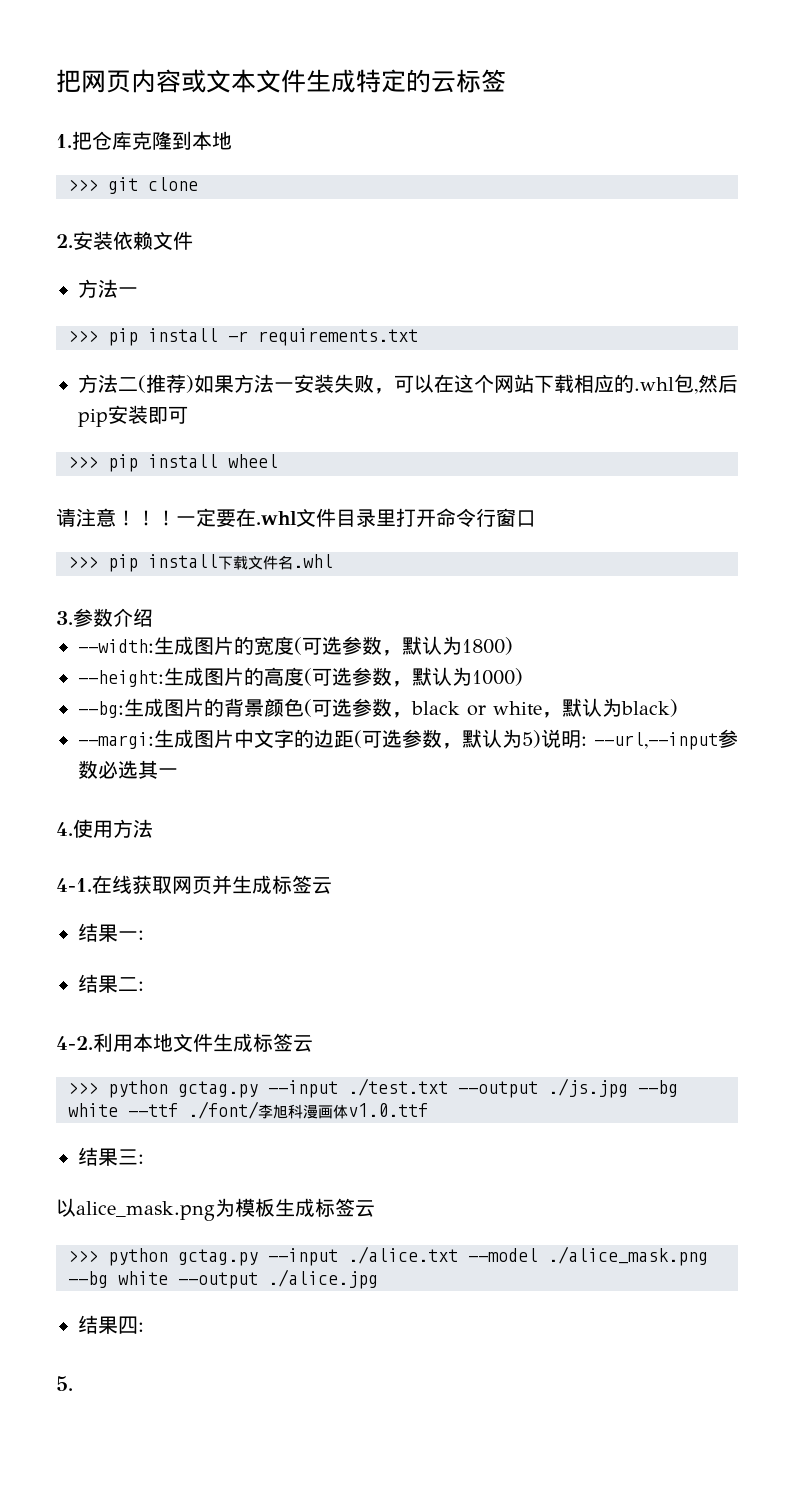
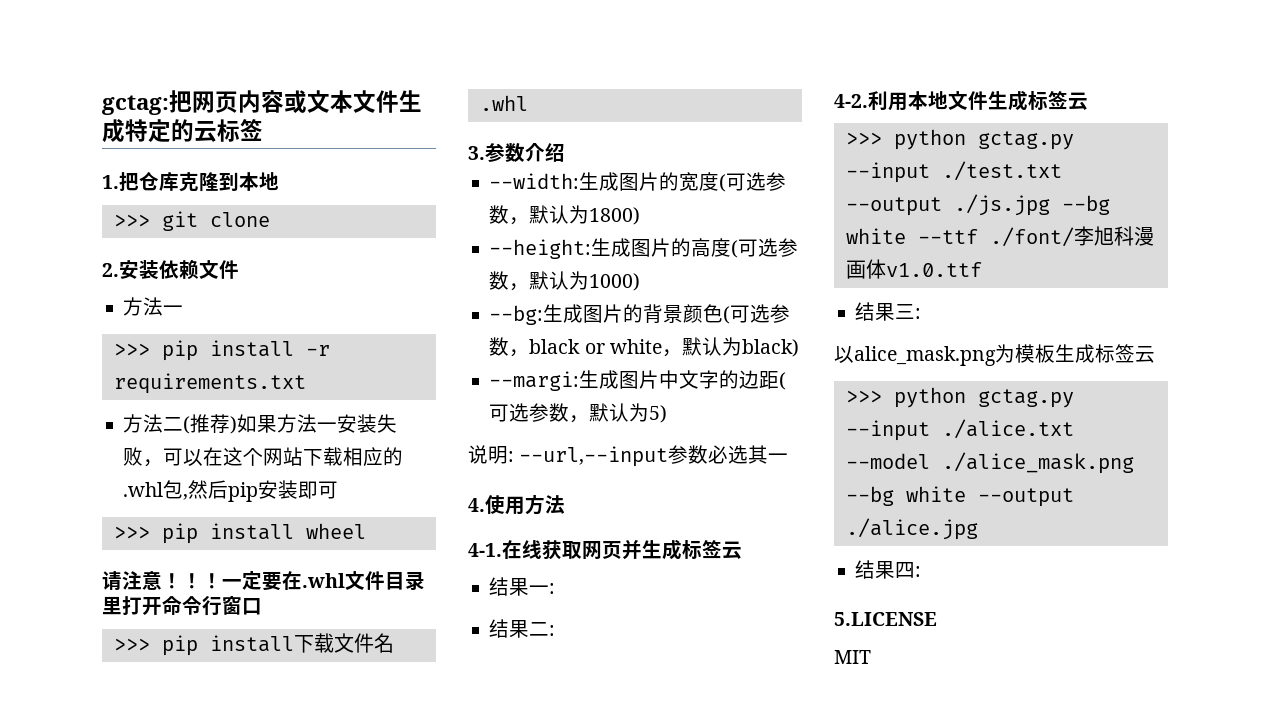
- 把网页内容或文本文件生成特定的云标签
+ gctag:把网页内容或文本文件生成特定的云标签
- --margi:生成图片中文字的边距(可选参数，默认为5)说明: --url,--input参数必选其一
+ --margi:生成图片中文字的边距(可选参数，默认为5)
+ 说明: --url,--input参数必选其一
- 5.
+ 5.LICENSE
+ MIT

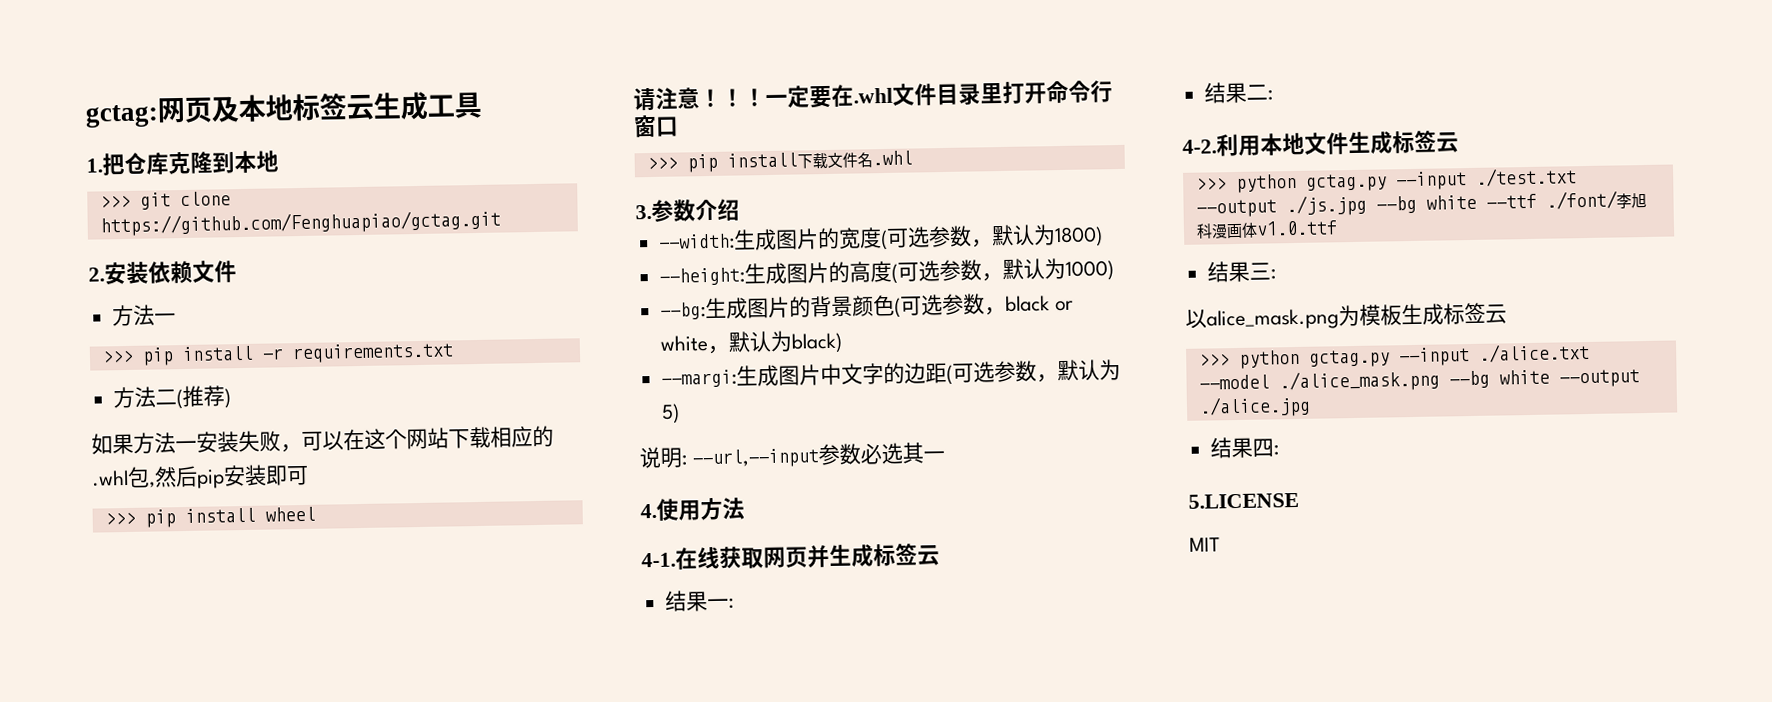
- gctag:把网页内容或文本文件生成特定的云标签
+ gctag:网页及本地标签云生成工具
- >>> git clone
+ >>> git clone https://github.com/Fenghuapiao/gctag.git
- 方法二(推荐)如果方法一安装失败，可以在这个网站下载相应的.whl包,然后pip安装即可
+ 方法二(推荐)
+ 如果方法一安装失败，可以在这个网站下载相应的.whl包,然后pip安装即可

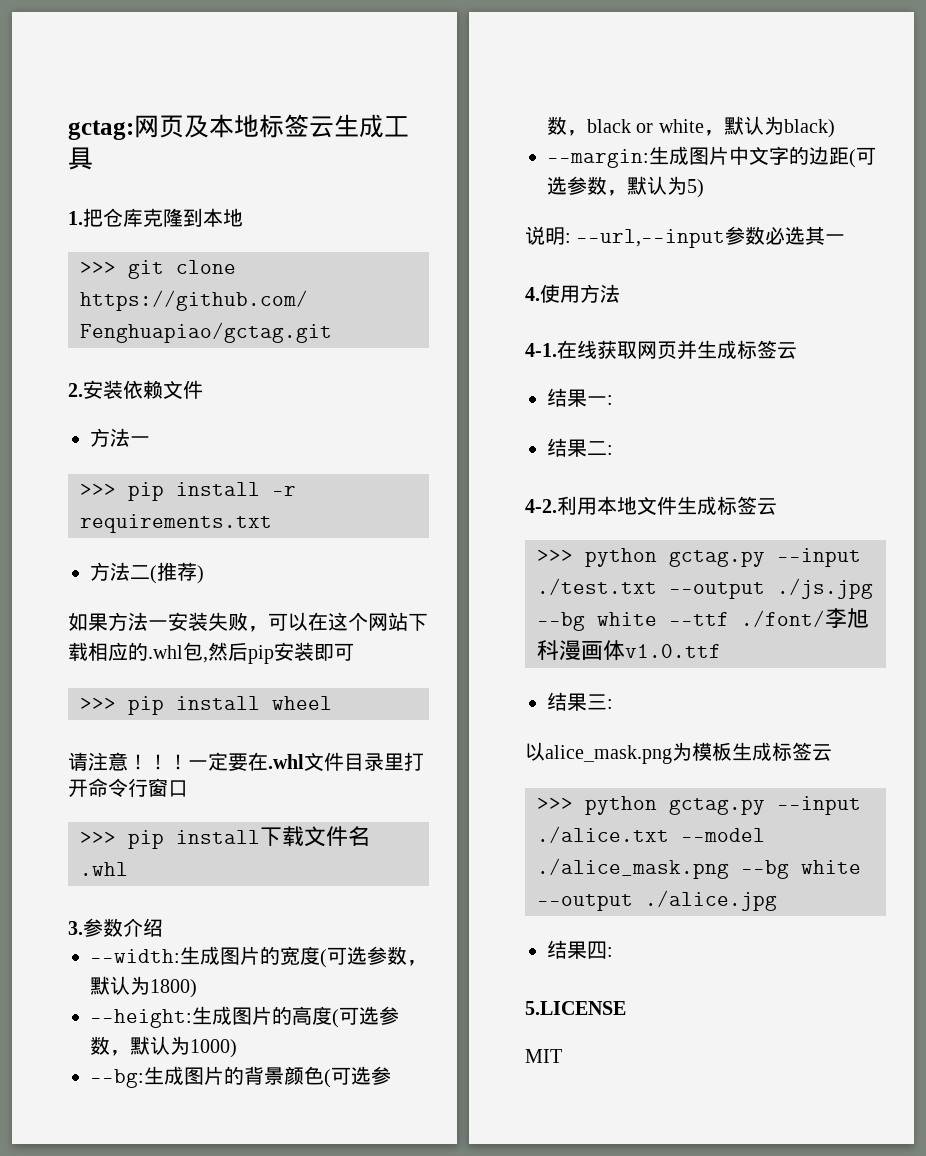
- --margi:生成图片中文字的边距(可选参数，默认为5)
+ --margin:生成图片中文字的边距(可选参数，默认为5)

